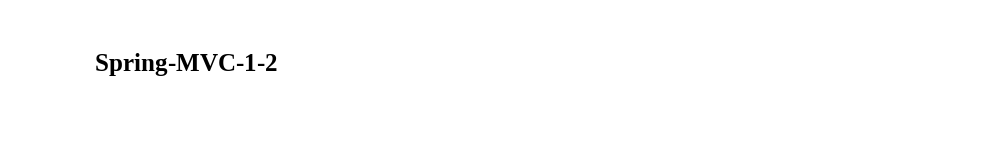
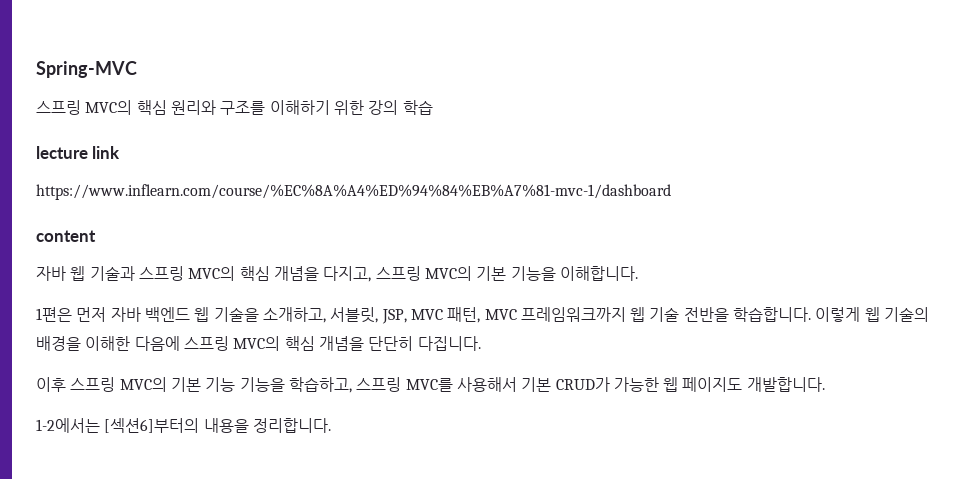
- Spring-MVC-1-2
+ Spring-MVC
+ 스프링 MVC의 핵심 원리와 구조를 이해하기 위한 강의 학습
+ lecture link
+ https://www.inflearn.com/course/%EC%8A%A4%ED%94%84%EB%A7%81-mvc-1/dashboard
+ content
+ 자바 웹 기술과 스프링 MVC의 핵심 개념을 다지고, 스프링 MVC의 기본 기능을 이해합니다.
+ 1편은 먼저 자바 백엔드 웹 기술을 소개하고, 서블릿, JSP, MVC 패턴, MVC 프레임워크까지 웹 기술 전반을 학습합니다. 이렇게 웹 기술의 배경을 이해한 다음에 스프링 MVC의 핵심 개념을 단단히 다집니다.
+ 이후 스프링 MVC의 기본 기능 기능을 학습하고, 스프링 MVC를 사용해서 기본 CRUD가 가능한 웹 페이지도 개발합니다.
+ 1-2에서는 [섹션6]부터의 내용을 정리합니다.

